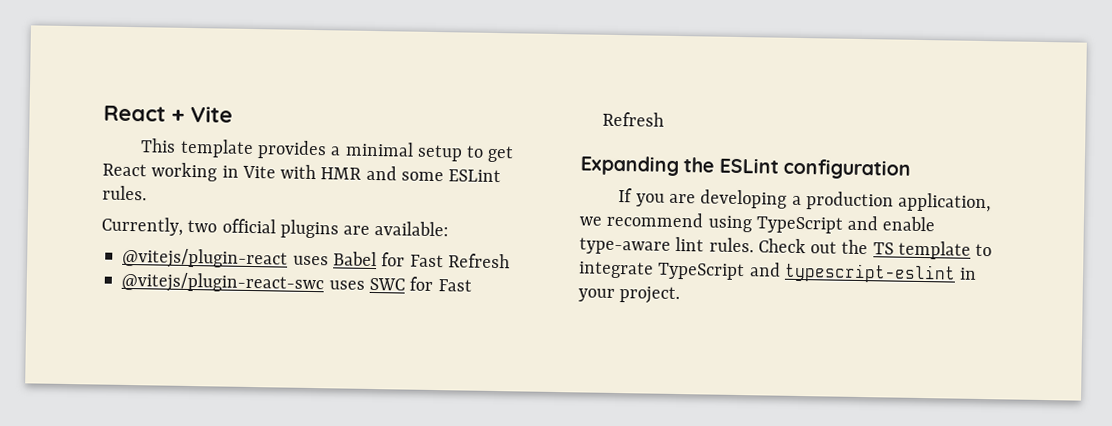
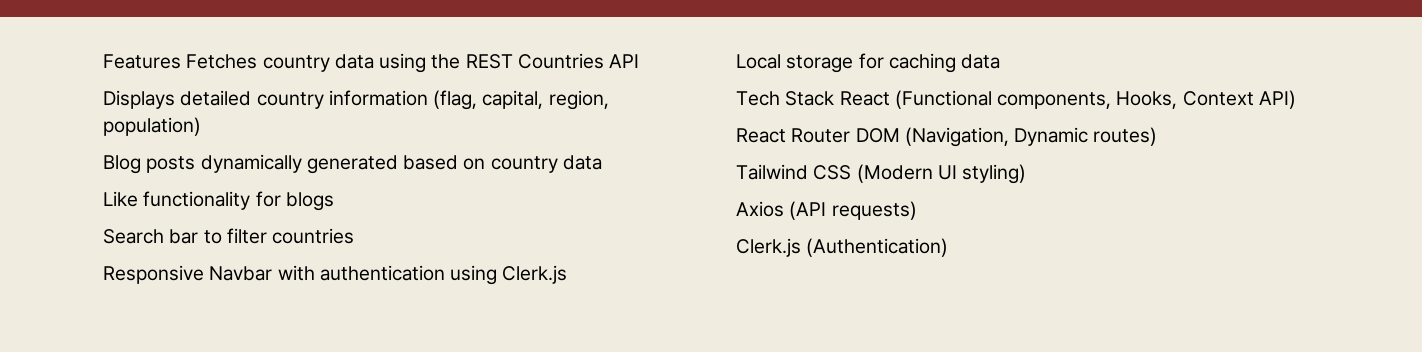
- React + Vite
- This template provides a minimal setup to get React working in Vite with HMR and some ESLint rules.
- Currently, two official plugins are available:
- @vitejs/plugin-react uses Babel for Fast Refresh
- @vitejs/plugin-react-swc uses SWC for Fast Refresh
- Expanding the ESLint configuration
- If you are developing a production application, we recommend using TypeScript and enable type-aware lint rules. Check out the TS template to integrate TypeScript and typescript-eslint in your project.
+ Features Fetches country data using the REST Countries API
+ Displays detailed country information (flag, capital, region, population)
+ Blog posts dynamically generated based on country data
+ Like functionality for blogs
+ Search bar to filter countries
+ Responsive Navbar with authentication using Clerk.js
+ Local storage for caching data
+ Tech Stack React (Functional components, Hooks, Context API)
+ React Router DOM (Navigation, Dynamic routes)
+ Tailwind CSS (Modern UI styling)
+ Axios (API requests)
+ Clerk.js (Authentication)

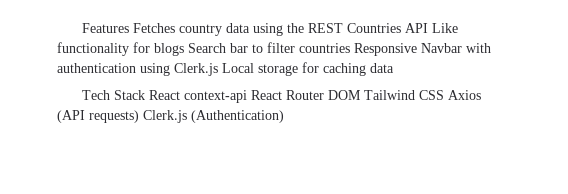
- Features Fetches country data using the REST Countries API
- Displays detailed country information (flag, capital, region, population)
- Blog posts dynamically generated based on country data
- Like functionality for blogs
- Search bar to filter countries
- Responsive Navbar with authentication using Clerk.js
- Local storage for caching data
+ Features Fetches country data using the REST Countries API Like functionality for blogs Search bar to filter countries Responsive Navbar with authentication using Clerk.js Local storage for caching data
- Tech Stack React (Functional components, Hooks, Context API)
- React Router DOM (Navigation, Dynamic routes)
- Tailwind CSS (Modern UI styling)
- Axios (API requests)
- Clerk.js (Authentication)
+ Tech Stack React context-api React Router DOM Tailwind CSS Axios (API requests) Clerk.js (Authentication)

